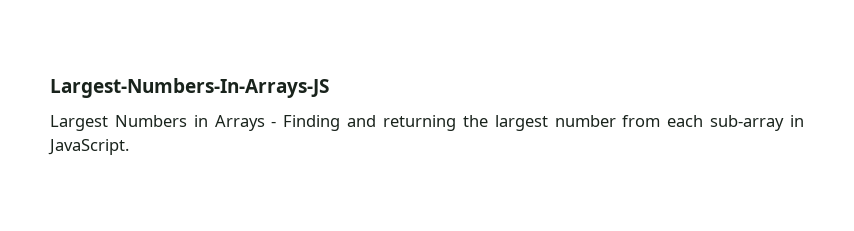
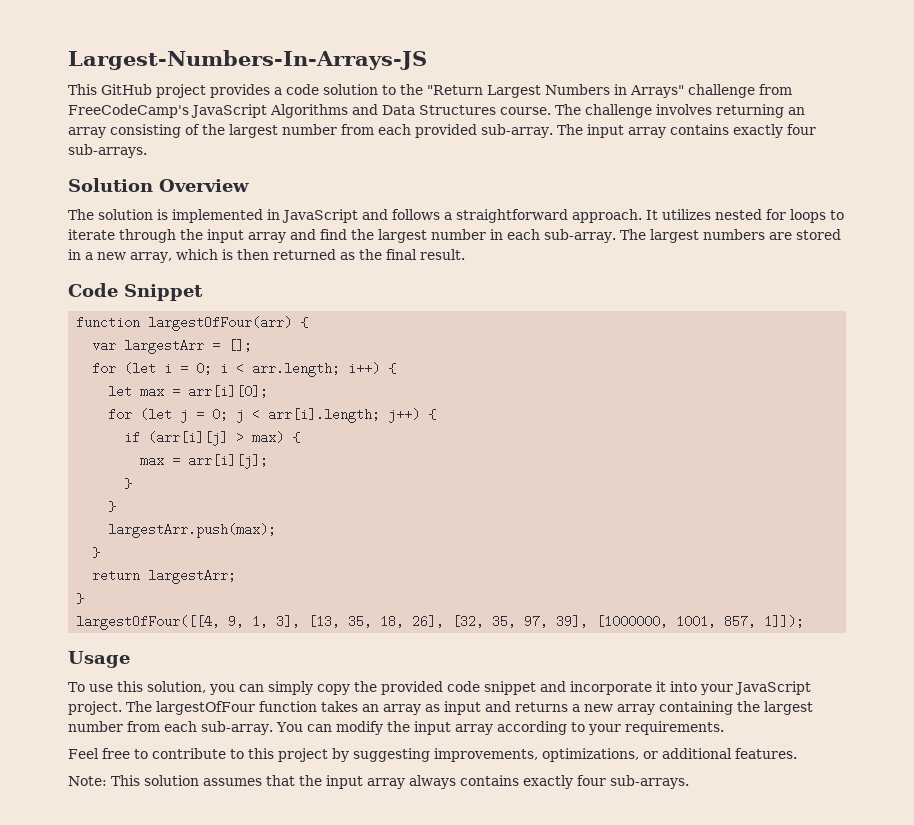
- Largest Numbers in Arrays - Finding and returning the largest number from each sub-array in JavaScript.
+ This GitHub project provides a code solution to the "Return Largest Numbers in Arrays" challenge from FreeCodeCamp's JavaScript Algorithms and Data Structures course. The challenge involves returning an array consisting of the largest number from each provided sub-array. The input array contains exactly four sub-arrays.
+ Solution Overview
+ The solution is implemented in JavaScript and follows a straightforward approach. It utilizes nested for loops to iterate through the input array and find the largest number in each sub-array. The largest numbers are stored in a new array, which is then returned as the final result.
+ Code Snippet
+ function largestOfFour(arr) {
+ var largestArr = [];
+ for (let i = 0; i < arr.length; i++) {
+ let max = arr[i][0];
+ for (let j = 0; j < arr[i].length; j++) {
+ if (arr[i][j] > max) {
+ max = arr[i][j];
+ }
+ }
+ largestArr.push(max);
+ }
+ return largestArr;
+ }
+ largestOfFour([[4, 9, 1, 3], [13, 35, 18, 26], [32, 35, 97, 39], [1000000, 1001, 857, 1]]);
+ Usage
+ To use this solution, you can simply copy the provided code snippet and incorporate it into your JavaScript project. The largestOfFour function takes an array as input and returns a new array containing the largest number from each sub-array. You can modify the input array according to your requirements.
+ Feel free to contribute to this project by suggesting improvements, optimizations, or additional features.
+ Note: This solution assumes that the input array always contains exactly four sub-arrays.

